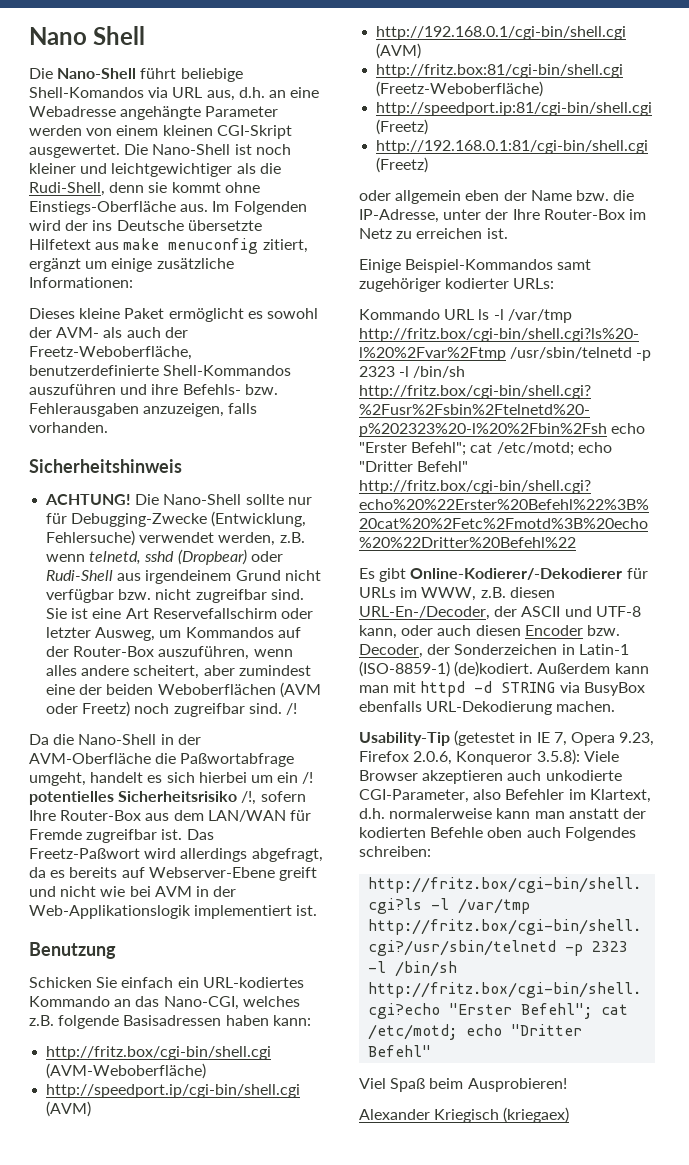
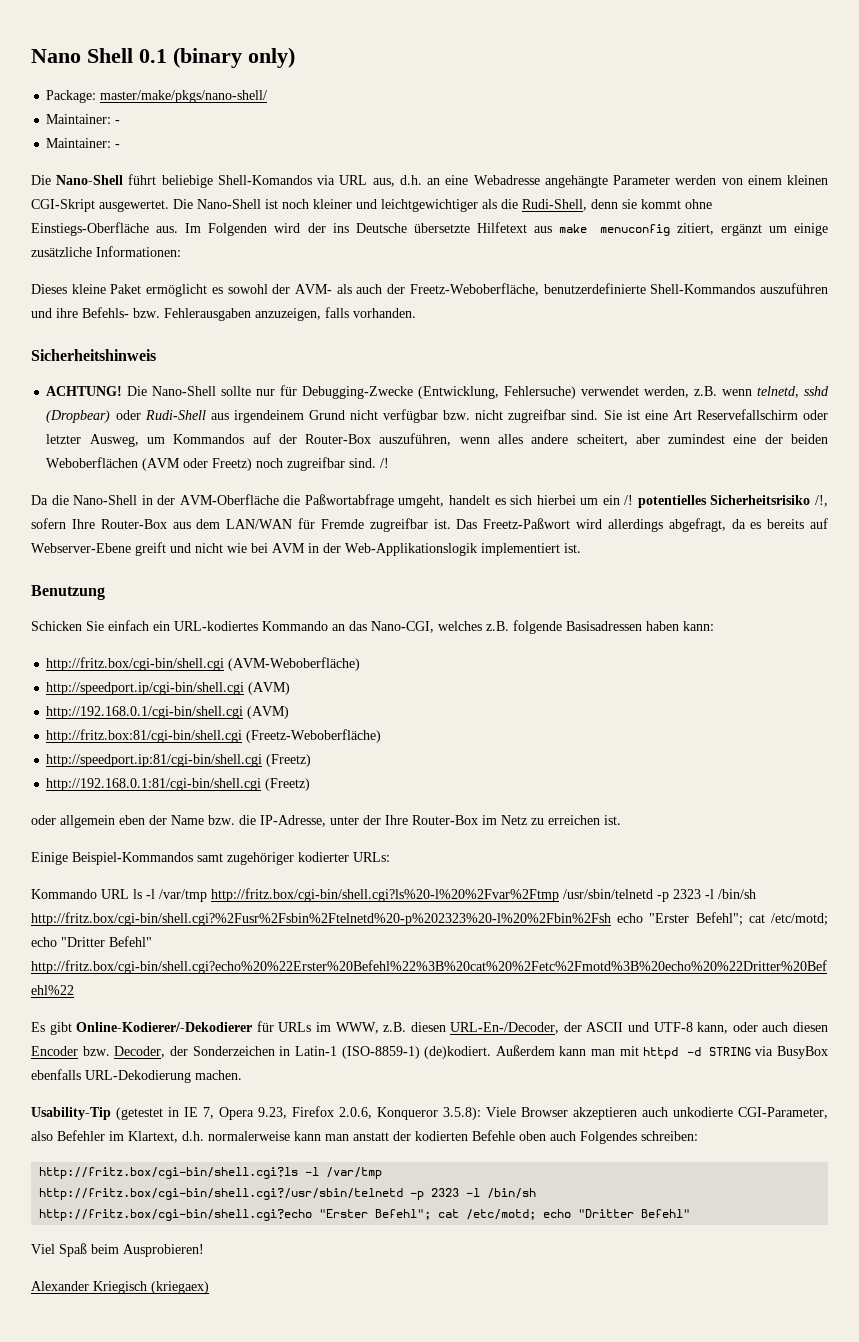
- Nano Shell
+ Nano Shell 0.1 (binary only)
+ Package: master/make/pkgs/nano-shell/
+ Maintainer: -
+ Maintainer: -

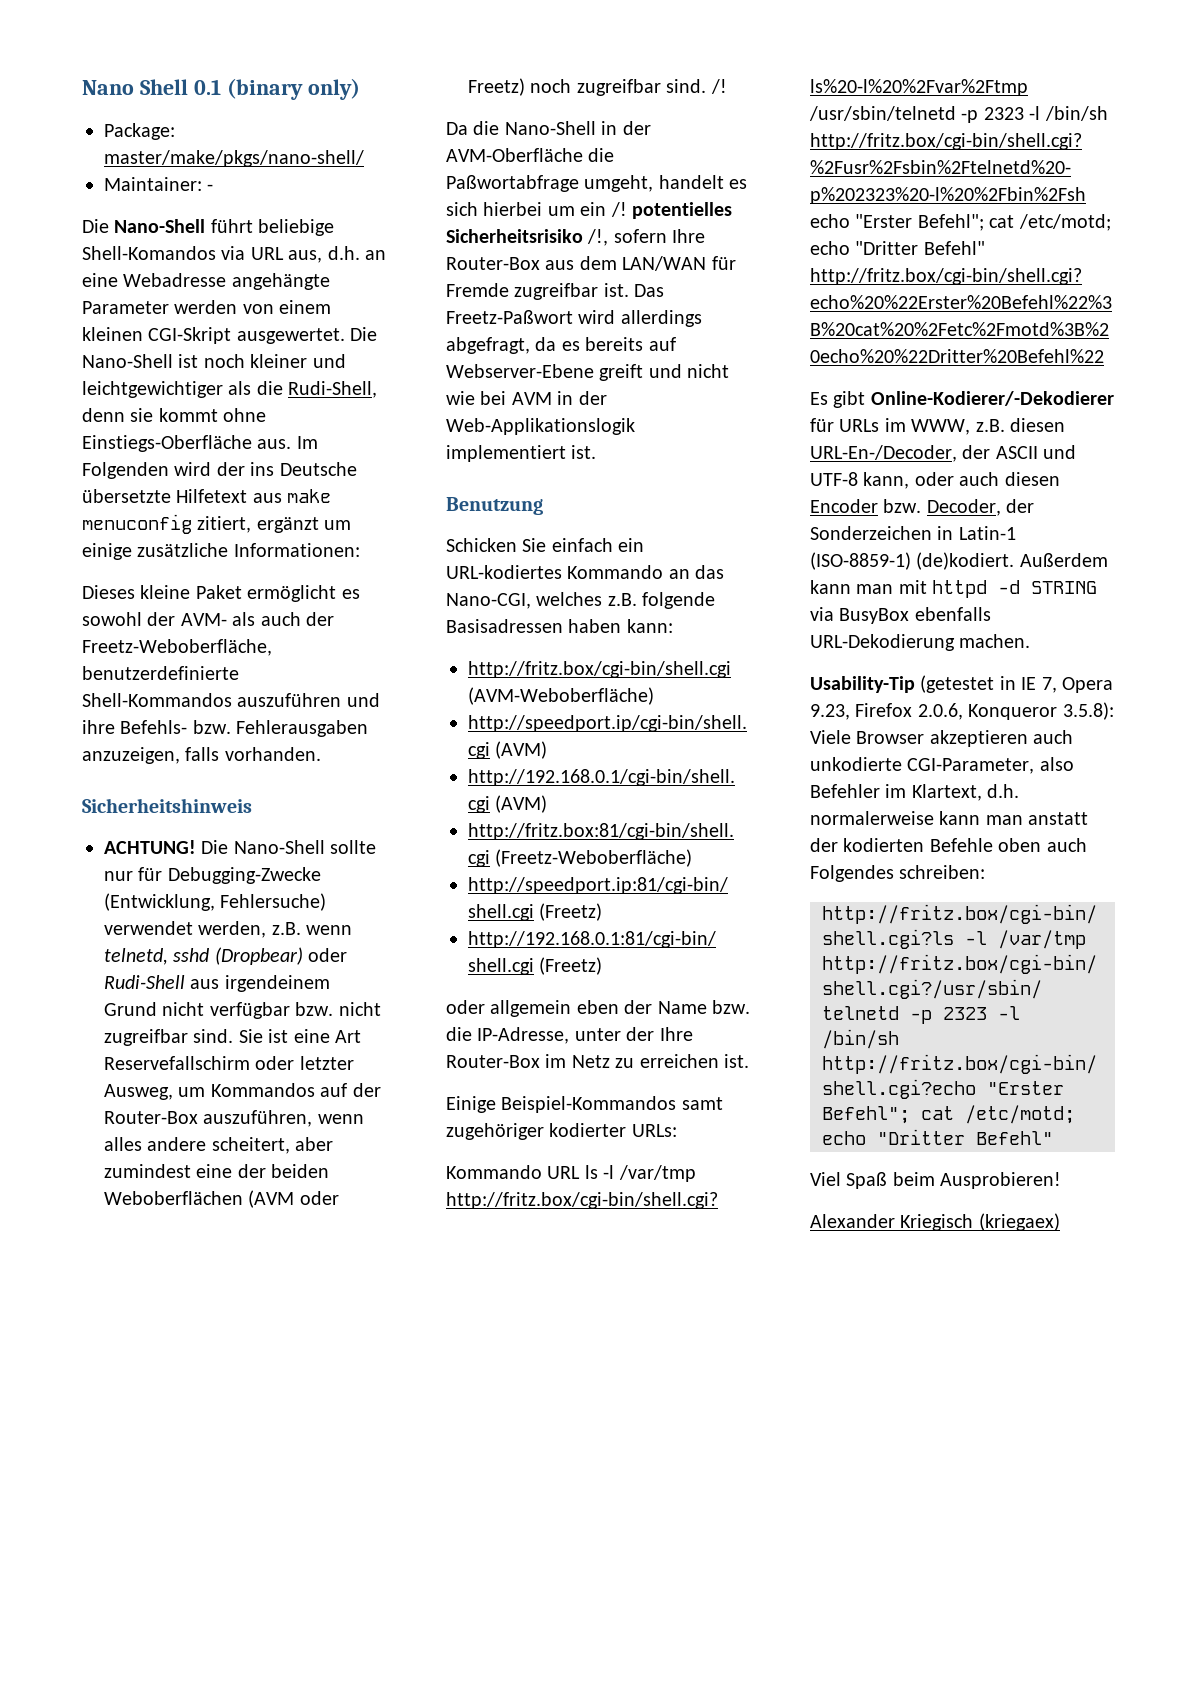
  Package: master/make/pkgs/nano-shell/
- Maintainer: -

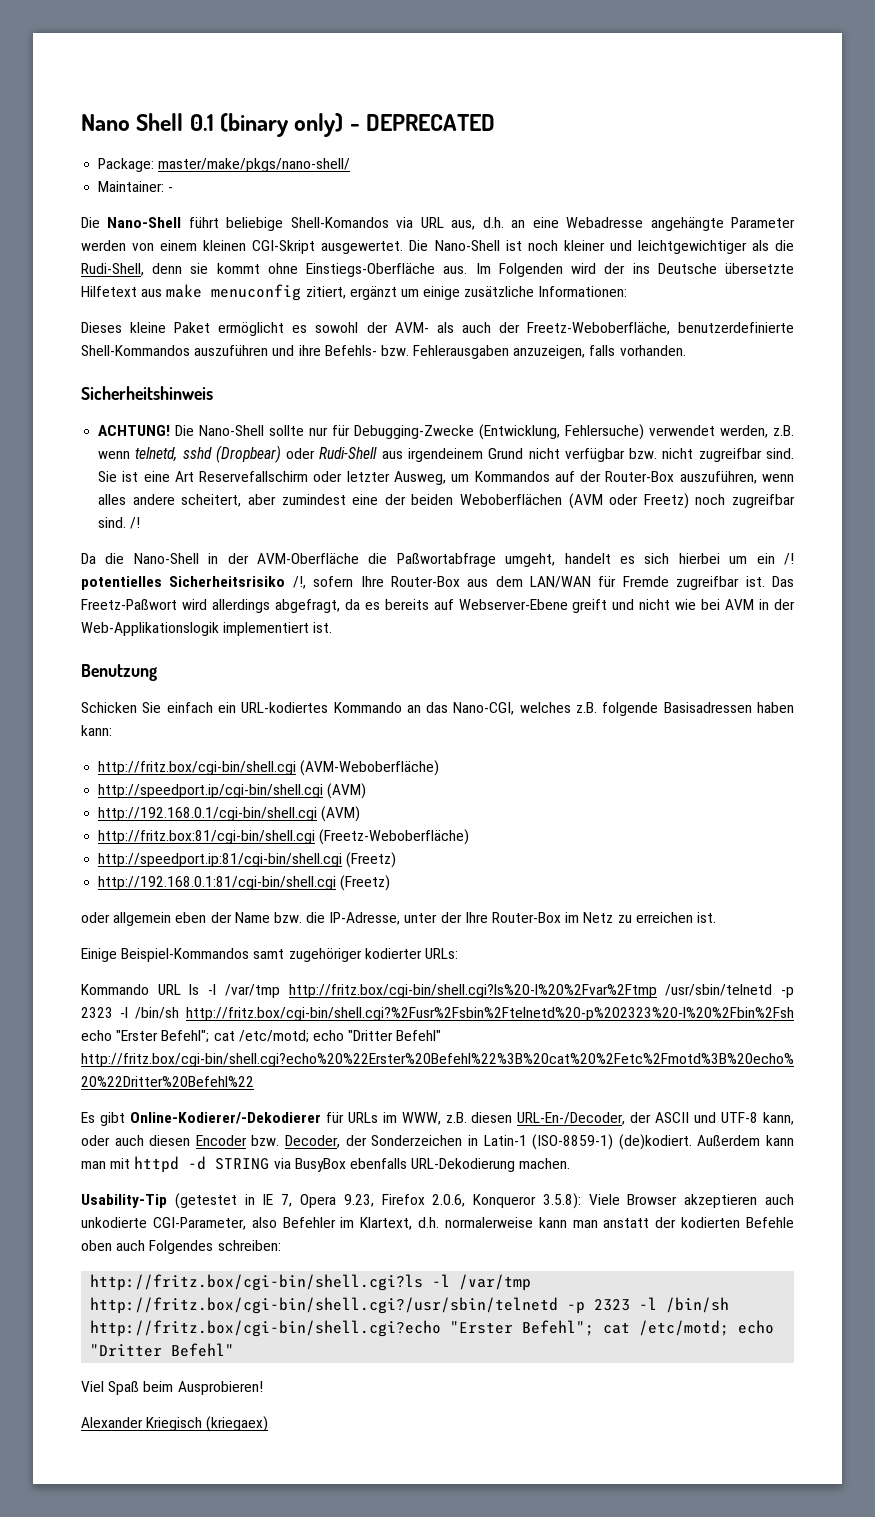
- Nano Shell 0.1 (binary only)
+ Nano Shell 0.1 (binary only) - DEPRECATED

